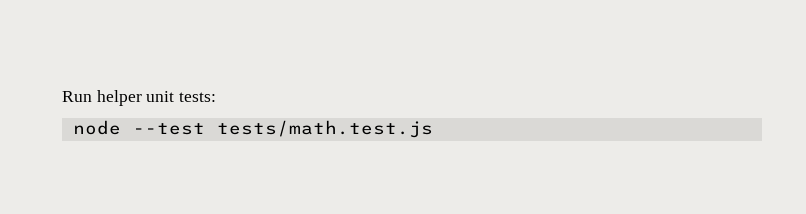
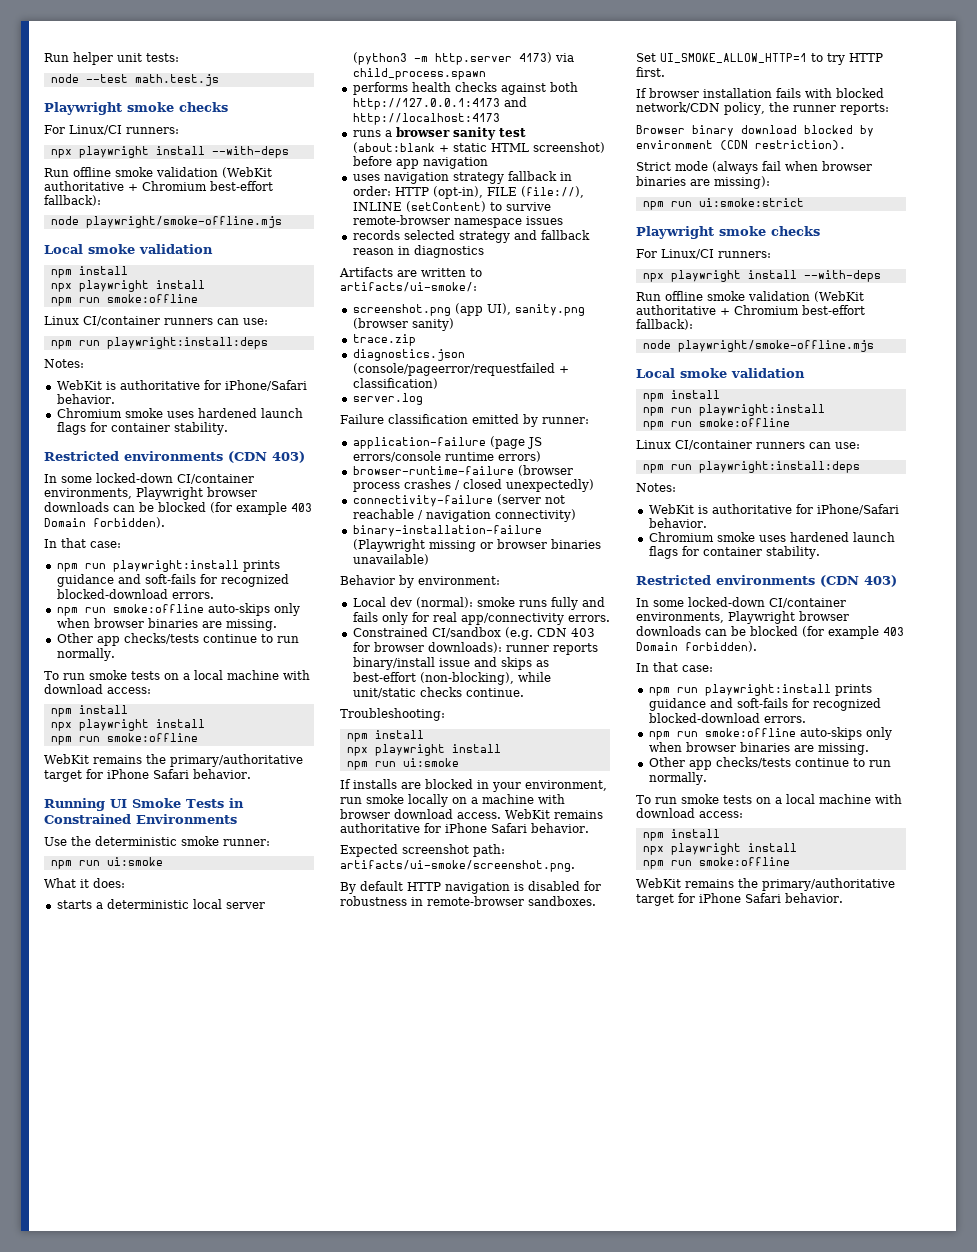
- node --test tests/math.test.js
+ node --test math.test.js
+ Playwright smoke checks
+ For Linux/CI runners:
+ npx playwright install --with-deps
+ Run offline smoke validation (WebKit authoritative + Chromium best-effort fallback):
+ node playwright/smoke-offline.mjs
+ Local smoke validation
+ npm install
+ npx playwright install
+ npm run smoke:offline
+ Linux CI/container runners can use:
+ npm run playwright:install:deps
+ Notes:
+ WebKit is authoritative for iPhone/Safari behavior.
+ Chromium smoke uses hardened launch flags for container stability.
+ Restricted environments (CDN 403)
+ In some locked-down CI/container environments, Playwright browser downloads can be blocked (for example 403 Domain forbidden).
+ In that case:
+ npm run playwright:install prints guidance and soft-fails for recognized blocked-download errors.
+ npm run smoke:offline auto-skips only when browser binaries are missing.
+ Other app checks/tests continue to run normally.
+ To run smoke tests on a local machine with download access:
+ npm install
+ npx playwright install
+ npm run smoke:offline
+ WebKit remains the primary/authoritative target for iPhone Safari behavior.
+ Running UI Smoke Tests in Constrained Environments
+ Use the deterministic smoke runner:
+ npm run ui:smoke
+ What it does:
+ starts a deterministic local server (python3 -m http.server 4173) via child_process.spawn
+ performs health checks against both http://127.0.0.1:4173 and http://localhost:4173
+ runs a browser sanity test (about:blank + static HTML screenshot) before app navigation
+ uses navigation strategy fallback in order: HTTP (opt-in), FILE (file://), INLINE (setContent) to survive remote-browser namespace issues
+ records selected strategy and fallback reason in diagnostics
+ Artifacts are written to artifacts/ui-smoke/:
+ screenshot.png (app UI), sanity.png (browser sanity)
+ trace.zip
+ diagnostics.json (console/pageerror/requestfailed + classification)
+ server.log
+ Failure classification emitted by runner:
+ application-failure (page JS errors/console runtime errors)
+ browser-runtime-failure (browser process crashes / closed unexpectedly)
+ connectivity-failure (server not reachable / navigation connectivity)
+ binary-installation-failure (Playwright missing or browser binaries unavailable)
+ Behavior by environment:
+ Local dev (normal): smoke runs fully and fails only for real app/connectivity errors.
+ Constrained CI/sandbox (e.g. CDN 403 for browser downloads): runner reports binary/install issue and skips as best-effort (non-blocking), while unit/static checks continue.
+ Troubleshooting:
+ npm install
+ npx playwright install
+ npm run ui:smoke
+ If installs are blocked in your environment, run smoke locally on a machine with browser download access. WebKit remains authoritative for iPhone Safari behavior.
+ Expected screenshot path: artifacts/ui-smoke/screenshot.png.
+ By default HTTP navigation is disabled for robustness in remote-browser sandboxes. Set UI_SMOKE_ALLOW_HTTP=1 to try HTTP first.
+ If browser installation fails with blocked network/CDN policy, the runner reports:
+ Browser binary download blocked by environment (CDN restriction).
+ Strict mode (always fail when browser binaries are missing):
+ npm run ui:smoke:strict
+ Playwright smoke checks
+ For Linux/CI runners:
+ npx playwright install --with-deps
+ Run offline smoke validation (WebKit authoritative + Chromium best-effort fallback):
+ node playwright/smoke-offline.mjs
+ Local smoke validation
+ npm install
+ npm run playwright:install
+ npm run smoke:offline
+ Linux CI/container runners can use:
+ npm run playwright:install:deps
+ Notes:
+ WebKit is authoritative for iPhone/Safari behavior.
+ Chromium smoke uses hardened launch flags for container stability.
+ Restricted environments (CDN 403)
+ In some locked-down CI/container environments, Playwright browser downloads can be blocked (for example 403 Domain forbidden).
+ In that case:
+ npm run playwright:install prints guidance and soft-fails for recognized blocked-download errors.
+ npm run smoke:offline auto-skips only when browser binaries are missing.
+ Other app checks/tests continue to run normally.
+ To run smoke tests on a local machine with download access:
+ npm install
+ npx playwright install
+ npm run smoke:offline
+ WebKit remains the primary/authoritative target for iPhone Safari behavior.

